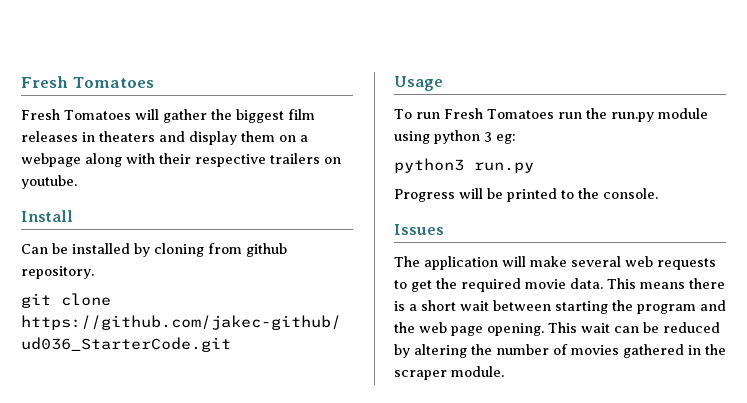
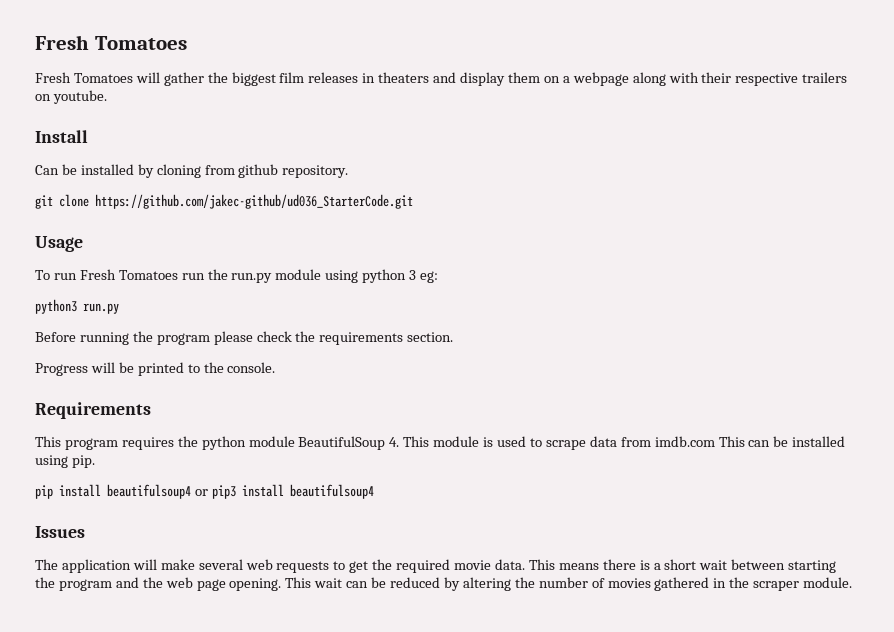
+ Before running the program please check the requirements section.
+ Requirements
+ This program requires the python module BeautifulSoup 4. This module is used to scrape data from imdb.com This can be installed using pip.
+ pip install beautifulsoup4 or pip3 install beautifulsoup4

